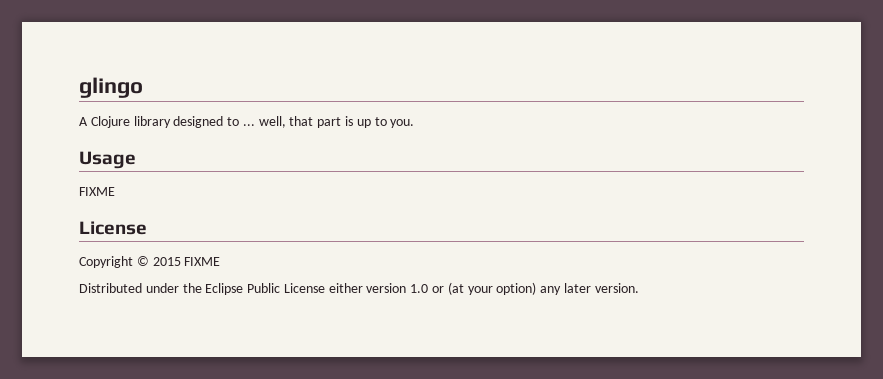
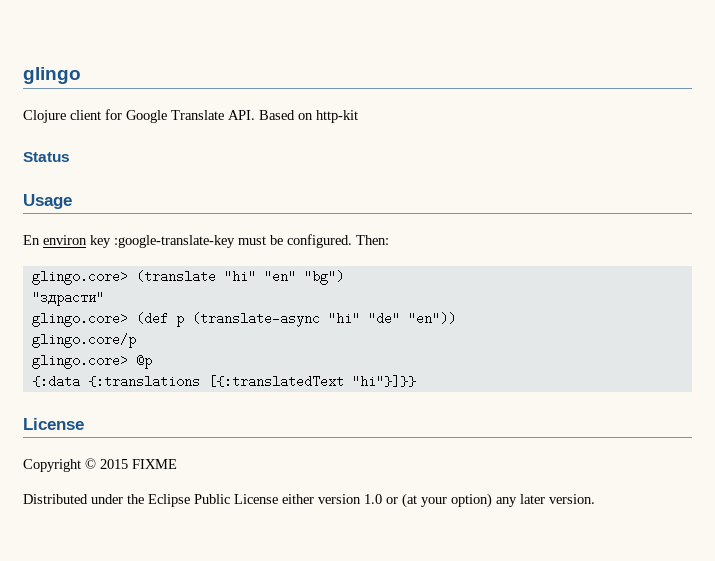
- A Clojure library designed to ... well, that part is up to you.
+ Clojure client for Google Translate API. Based on http-kit
+ Status
  Usage
- FIXME
+ En environ key :google-translate-key must be configured. Then:
+ glingo.core> (translate "hi" "en" "bg")
+ "здрасти"
+ glingo.core> (def p (translate-async "hi" "de" "en"))
+ glingo.core/p
+ glingo.core> @p
+ {:data {:translations [{:translatedText "hi"}]}}

